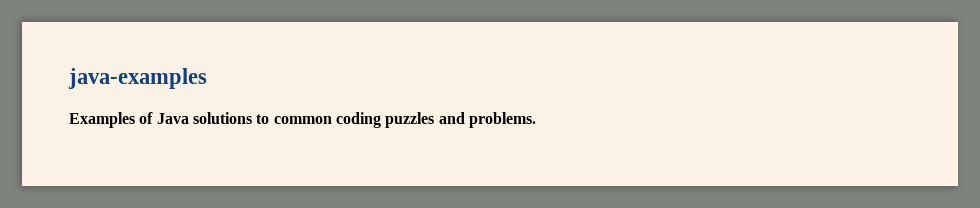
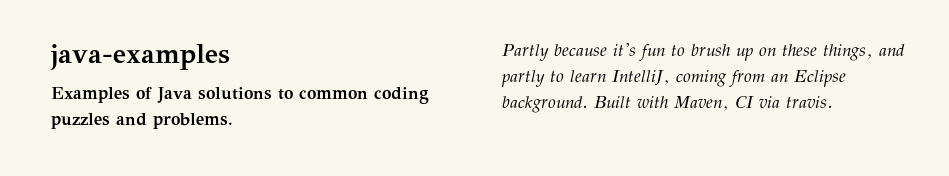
+ Partly because it's fun to brush up on these things, and partly to learn IntelliJ, coming from an Eclipse background. Built with Maven, CI via travis.

